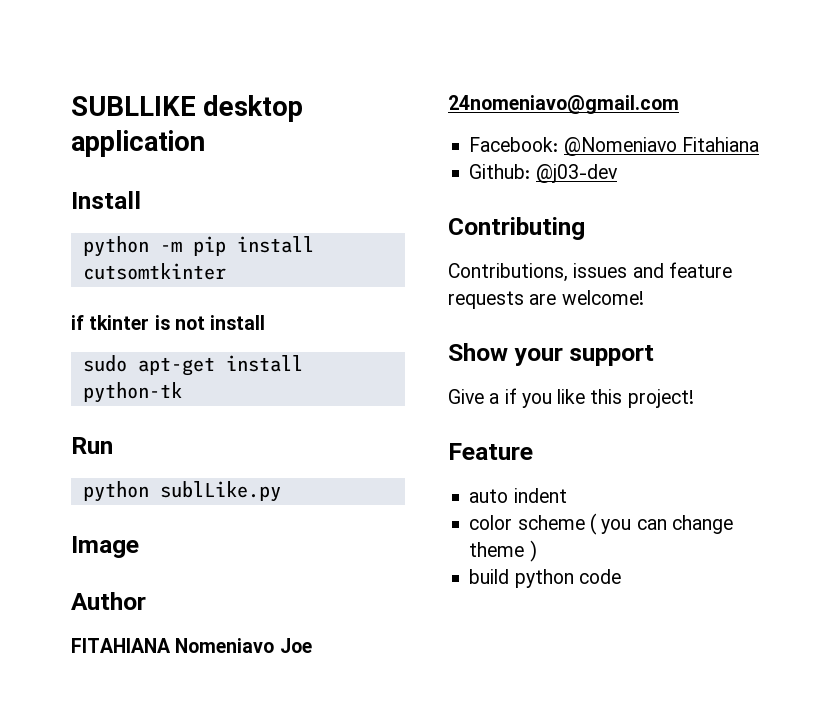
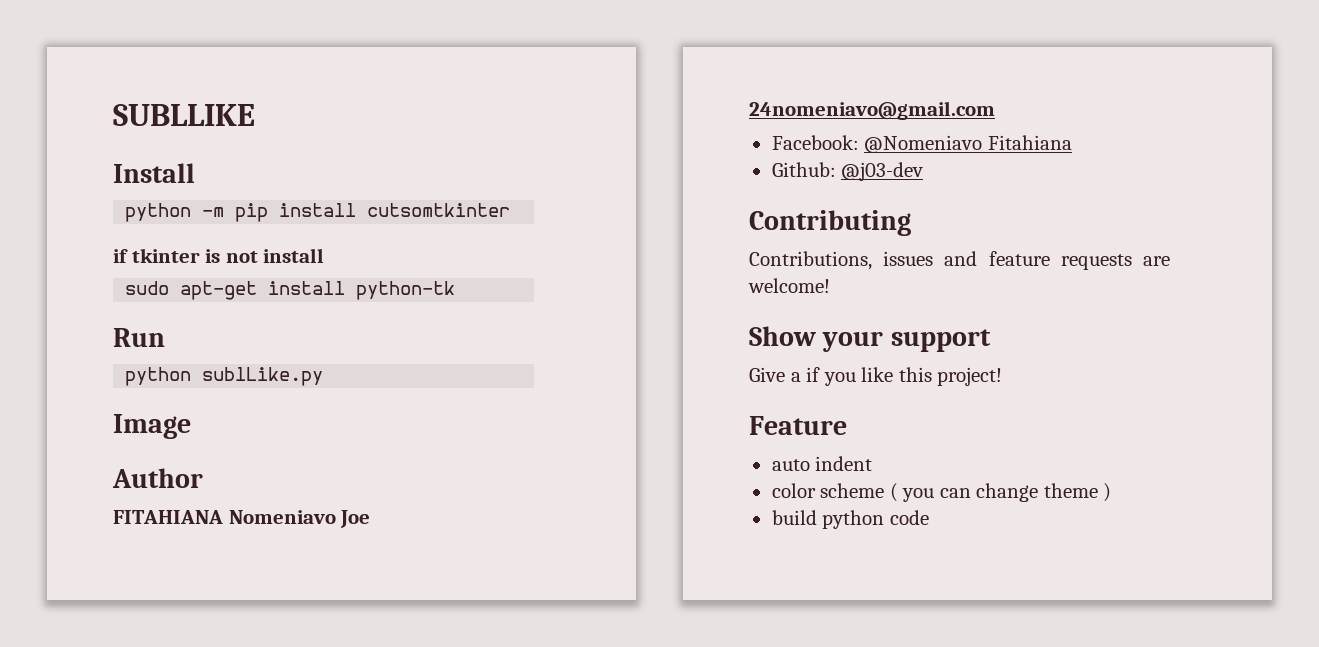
- SUBLLIKE desktop application
+ SUBLLIKE

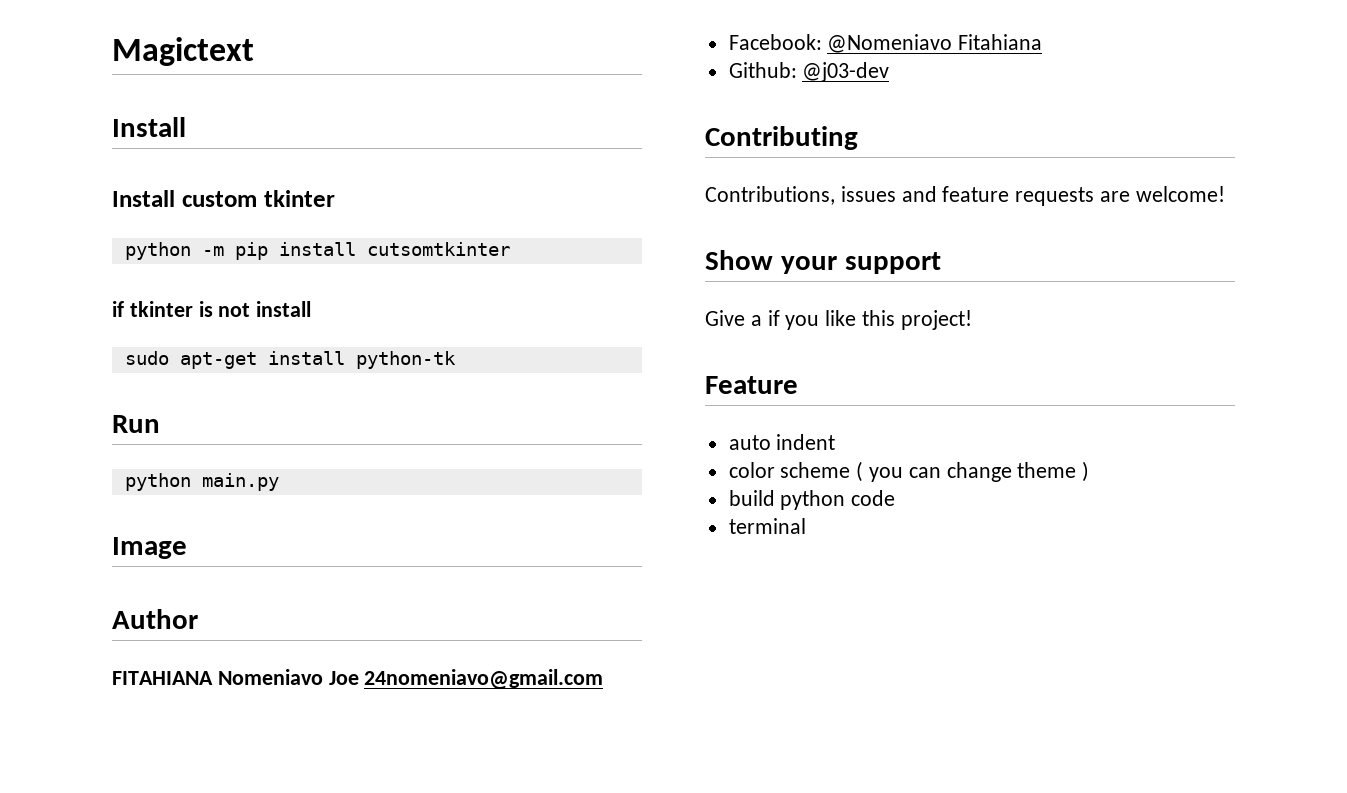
- SUBLLIKE
+ Magictext
  Install
+ Install custom tkinter
- python sublLike.py
+ python main.py
+ terminal

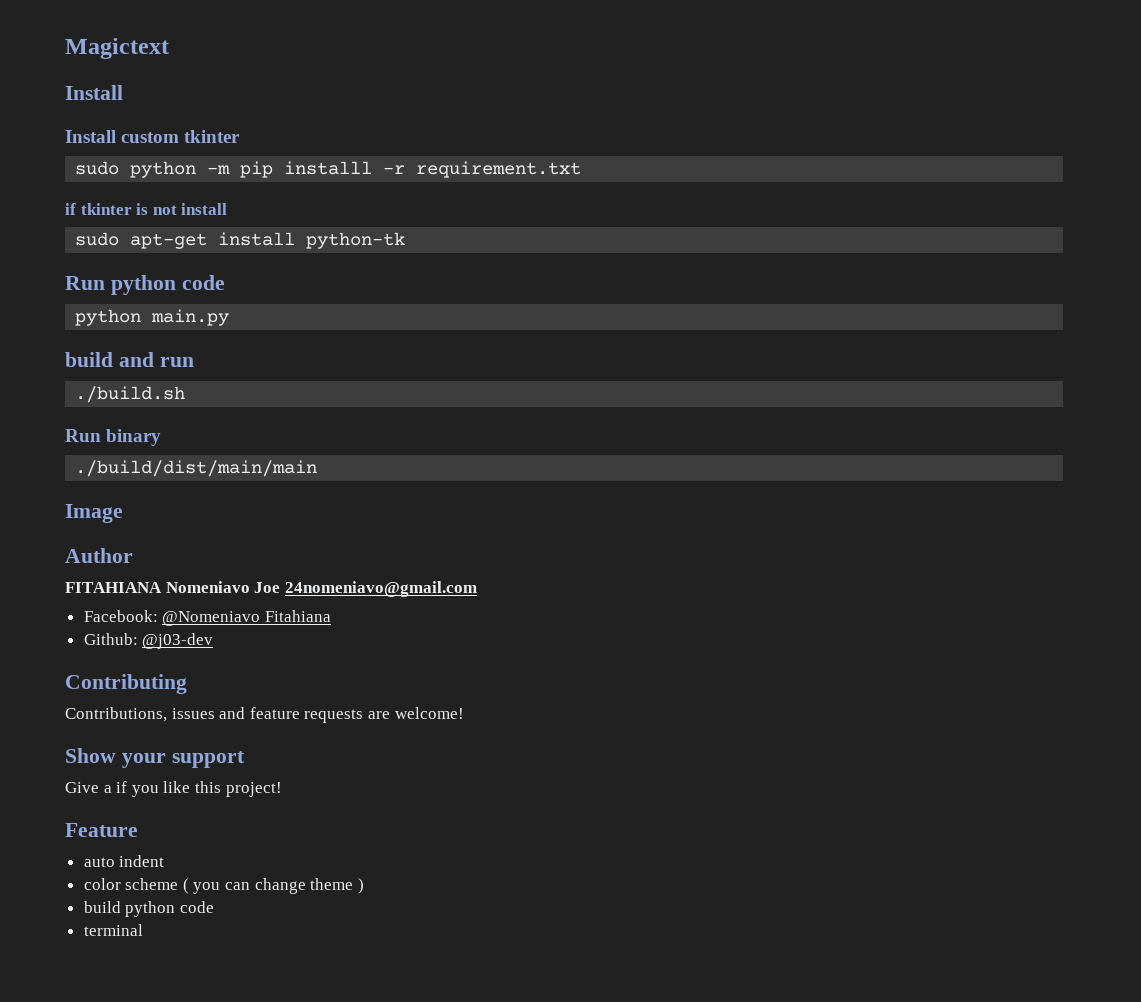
- python -m pip install cutsomtkinter
+ sudo python -m pip installl -r requirement.txt
- Run
+ Run python code
+ build and run
+ ./build.sh
+ Run binary
+ ./build/dist/main/main

